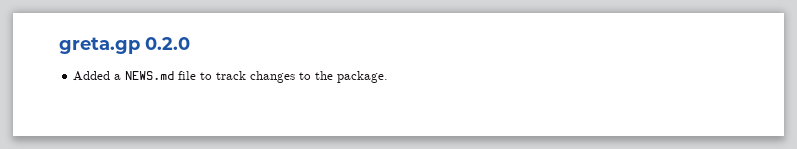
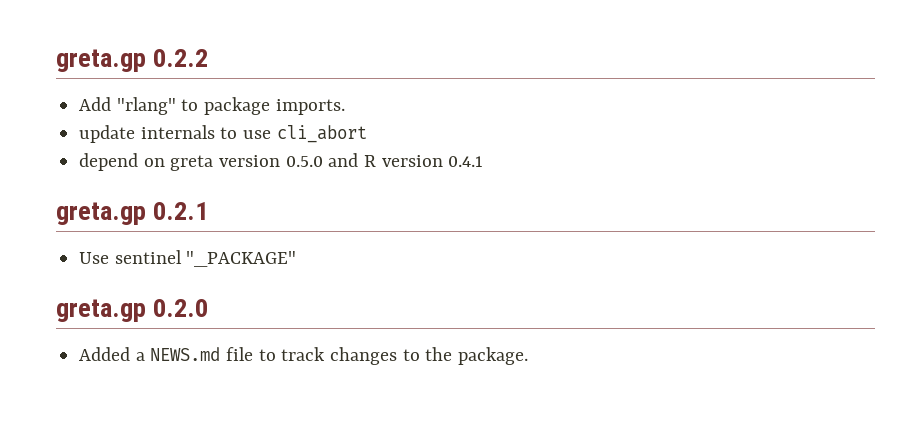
+ greta.gp 0.2.2
+ Add "rlang" to package imports.
+ update internals to use cli_abort
+ depend on greta version 0.5.0 and R version 0.4.1
+ greta.gp 0.2.1
+ Use sentinel "_PACKAGE"

